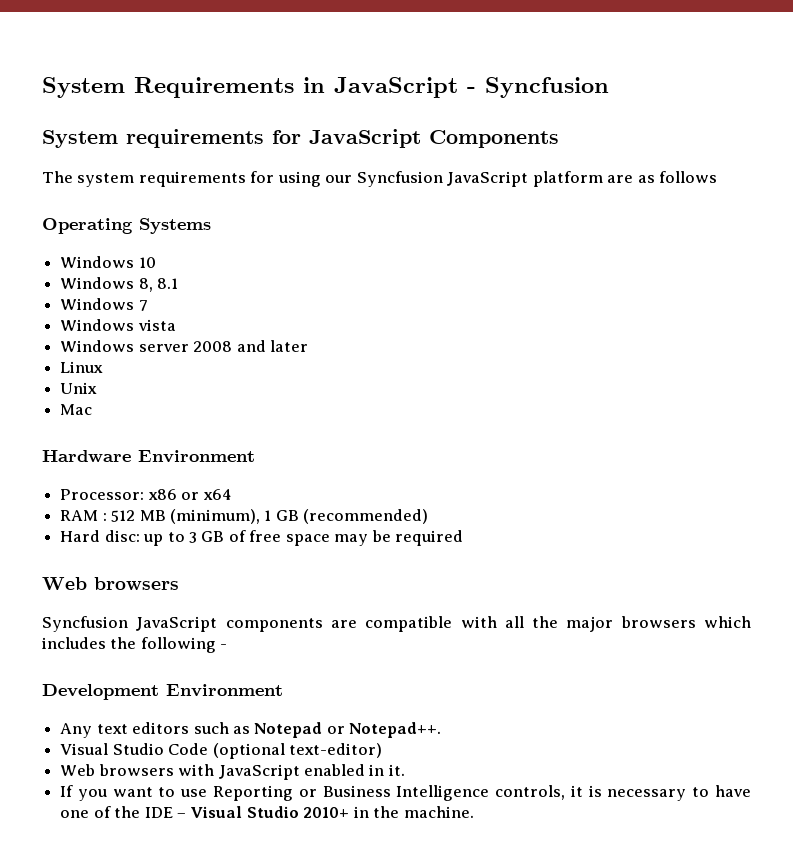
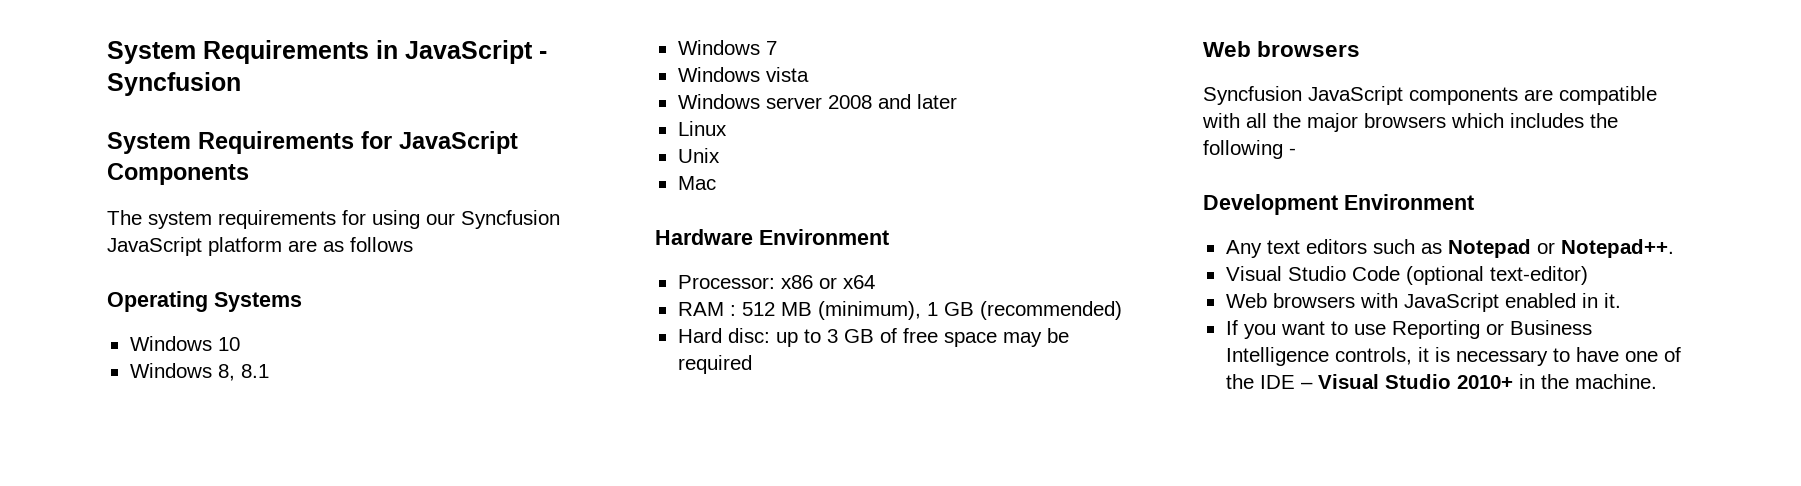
- System requirements for JavaScript Components
+ System Requirements for JavaScript Components

